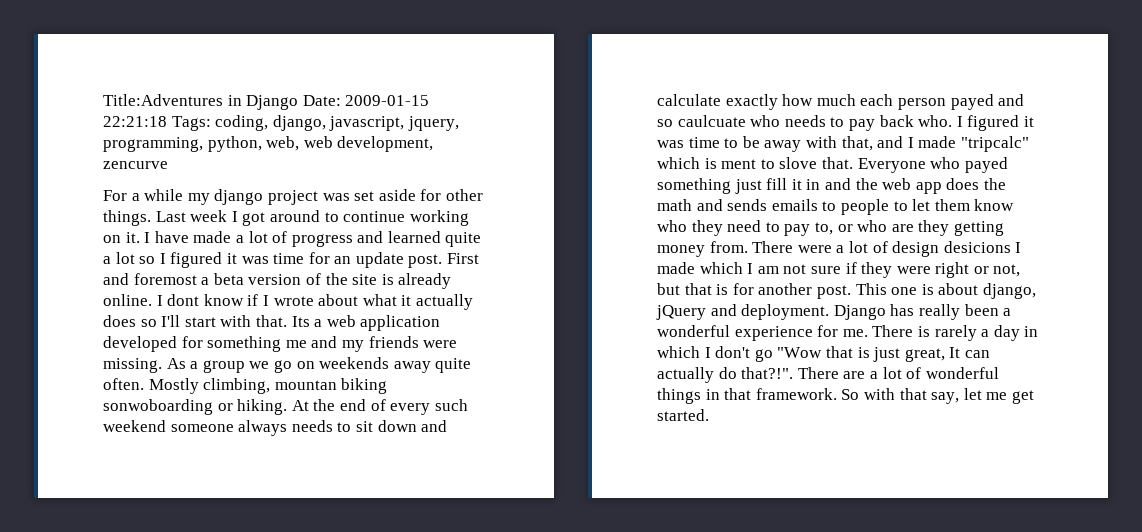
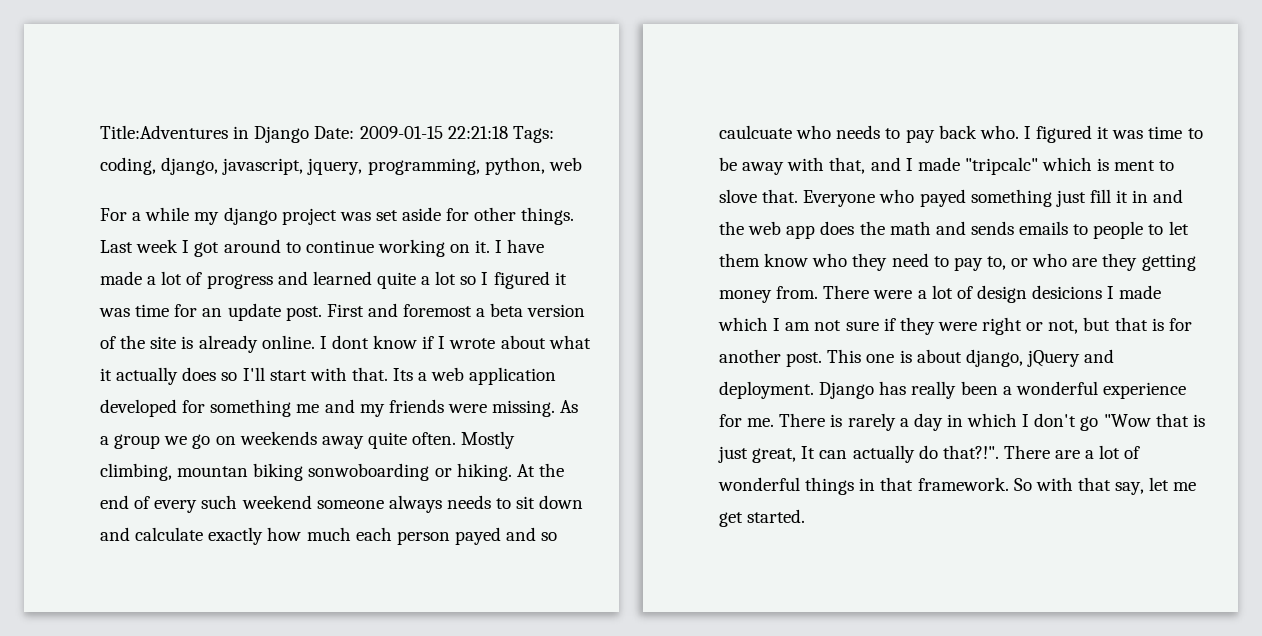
- Title:Adventures in Django Date: 2009-01-15 22:21:18 Tags: coding, django, javascript, jquery, programming, python, web, web development, zencurve
+ Title:Adventures in Django Date: 2009-01-15 22:21:18 Tags: coding, django, javascript, jquery, programming, python, web

